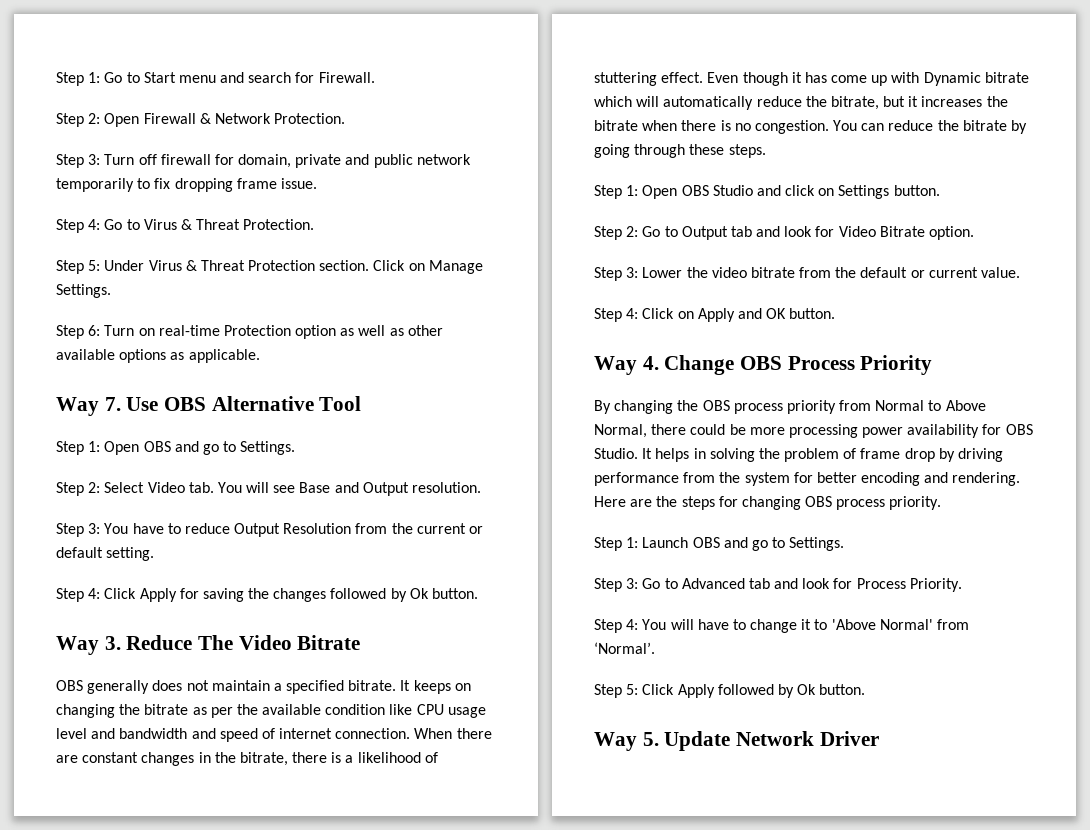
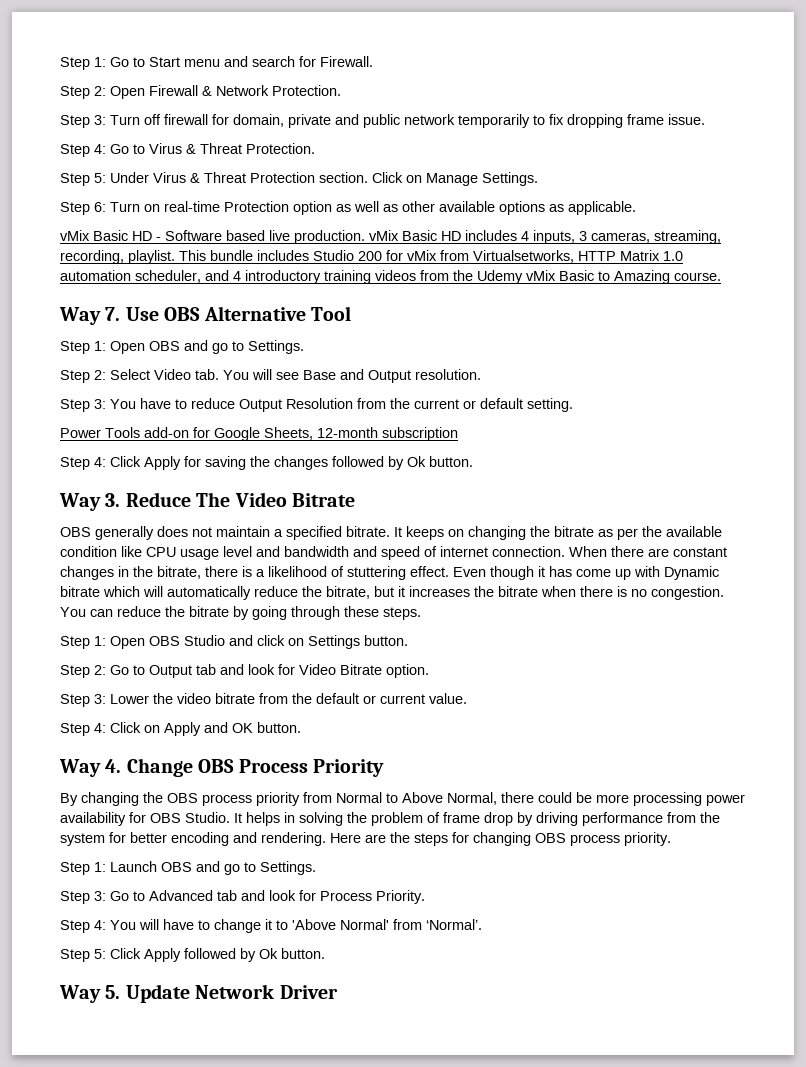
+ vMix Basic HD - Software based live production. vMix Basic HD includes 4 inputs, 3 cameras, streaming, recording, playlist. This bundle includes Studio 200 for vMix from Virtualsetworks, HTTP Matrix 1.0 automation scheduler, and 4 introductory training videos from the Udemy vMix Basic to Amazing course.
+ Power Tools add-on for Google Sheets, 12-month subscription

